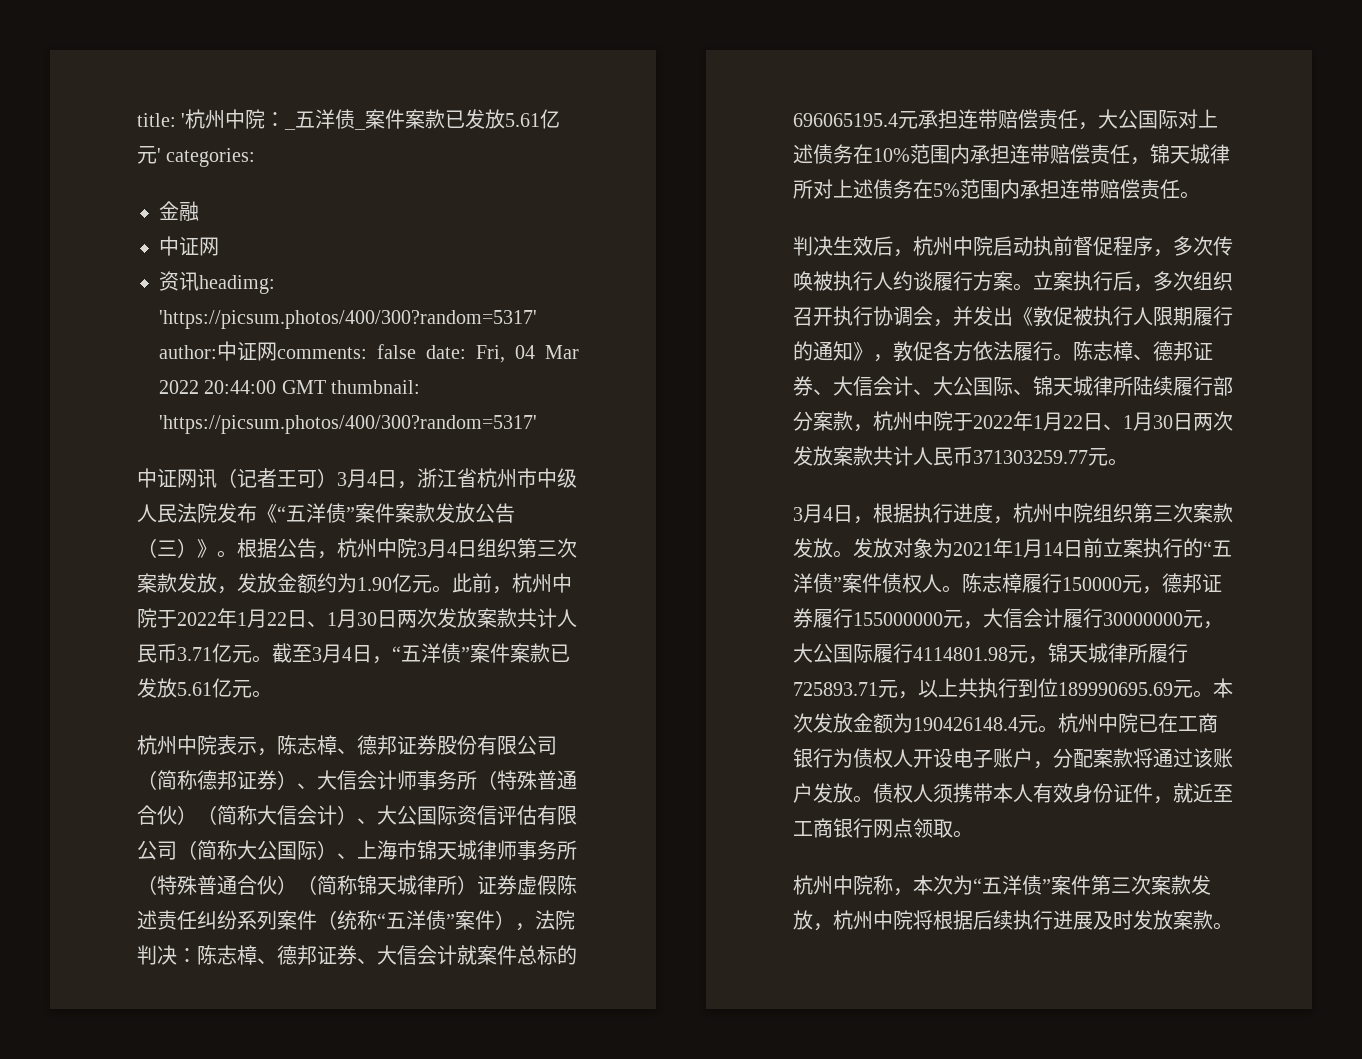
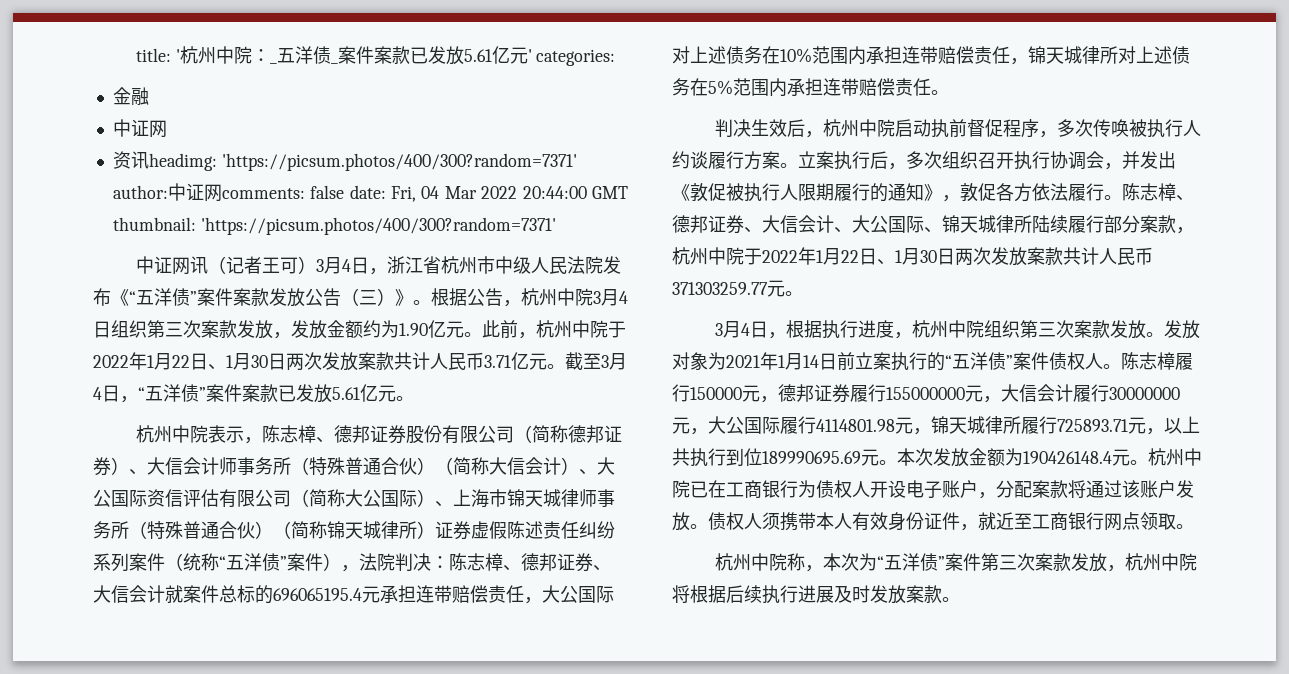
- 资讯headimg: 'https://picsum.photos/400/300?random=5317' author:中证网comments: false date: Fri, 04 Mar 2022 20:44:00 GMT thumbnail: 'https://picsum.photos/400/300?random=5317'
+ 资讯headimg: 'https://picsum.photos/400/300?random=7371' author:中证网comments: false date: Fri, 04 Mar 2022 20:44:00 GMT thumbnail: 'https://picsum.photos/400/300?random=7371'

